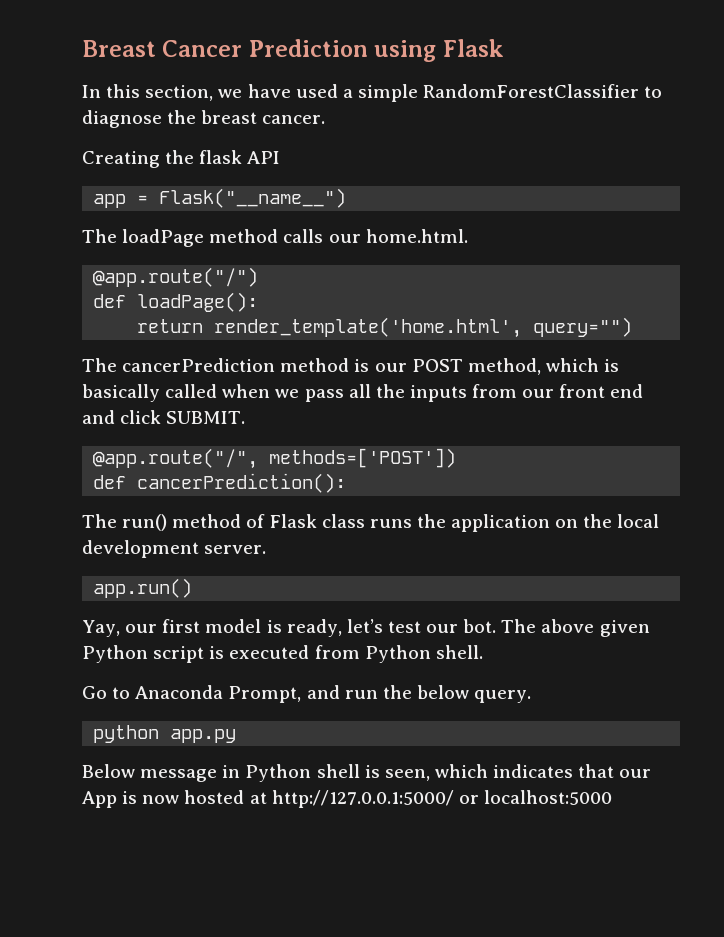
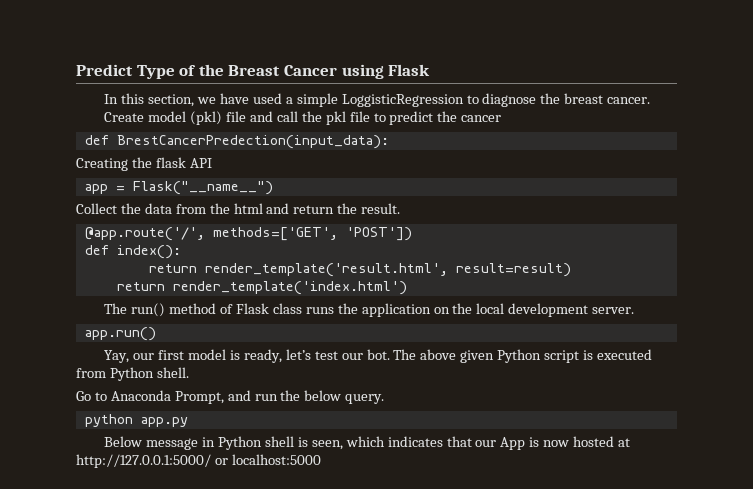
- Breast Cancer Prediction using Flask
+ Predict Type of the Breast Cancer using Flask
- In this section, we have used a simple RandomForestClassifier to diagnose the breast cancer.
+ In this section, we have used a simple LoggisticRegression to diagnose the breast cancer.
+ Create model (pkl) file and call the pkl file to predict the cancer
+ def BrestCancerPredection(input_data):
- The loadPage method calls our home.html.
- @app.route("/")
- def loadPage():
- return render_template('home.html', query="")
- The cancerPrediction method is our POST method, which is basically called when we pass all the inputs from our front end and click SUBMIT.
- @app.route("/", methods=['POST'])
- def cancerPrediction():
+ Collect the data from the html and return the result.
+ @app.route('/', methods=['GET', 'POST'])
+ def index():
+ return render_template('result.html', result=result)
+ return render_template('index.html')

